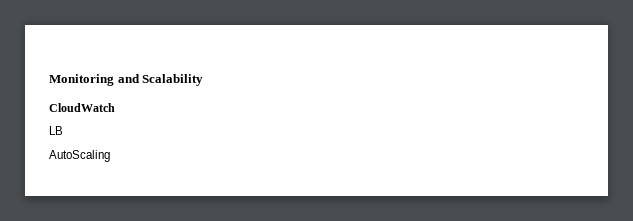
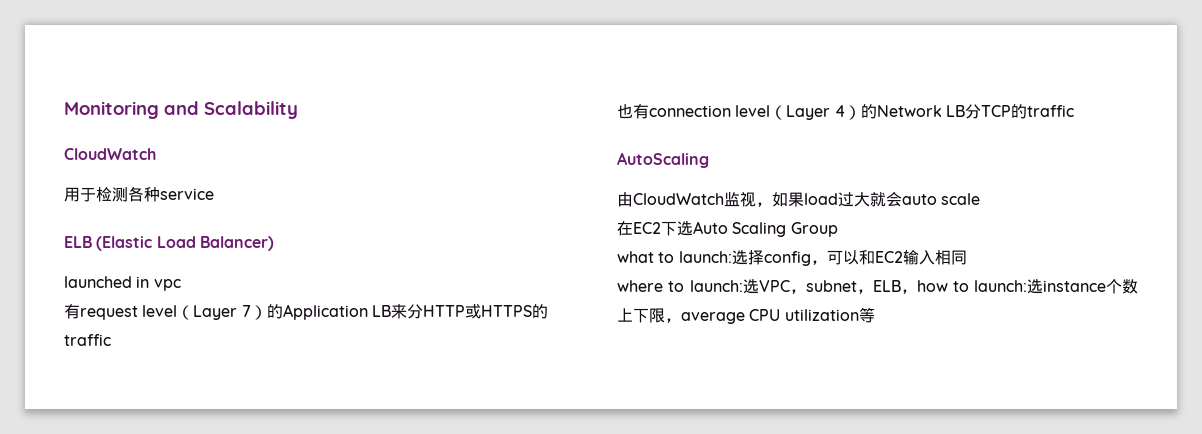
- LB
+ 用于检测各种service
+ ELB (Elastic Load Balancer)
+ launched in vpc
+ 有request level（Layer 7）的Application LB来分HTTP或HTTPS的traffic
+ 也有connection level（Layer 4）的Network LB分TCP的traffic
  AutoScaling
+ 由CloudWatch监视，如果load过大就会auto scale
+ 在EC2下选Auto Scaling Group
+ what to launch:选择config，可以和EC2输入相同
+ where to launch:选VPC，subnet，ELB，how to launch:选instance个数上下限，average CPU utilization等

